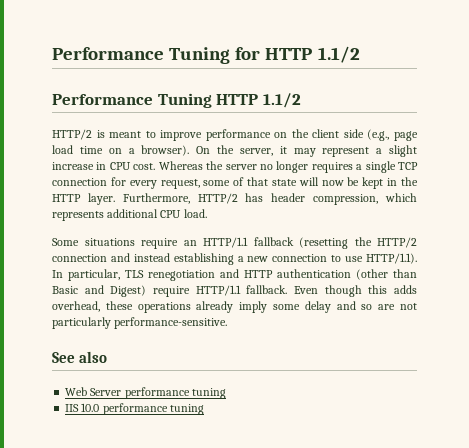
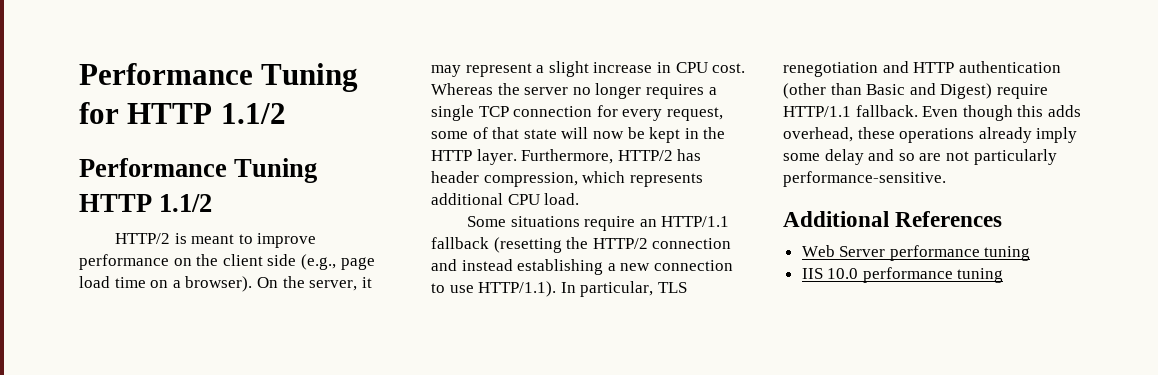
- See also
+ Additional References

